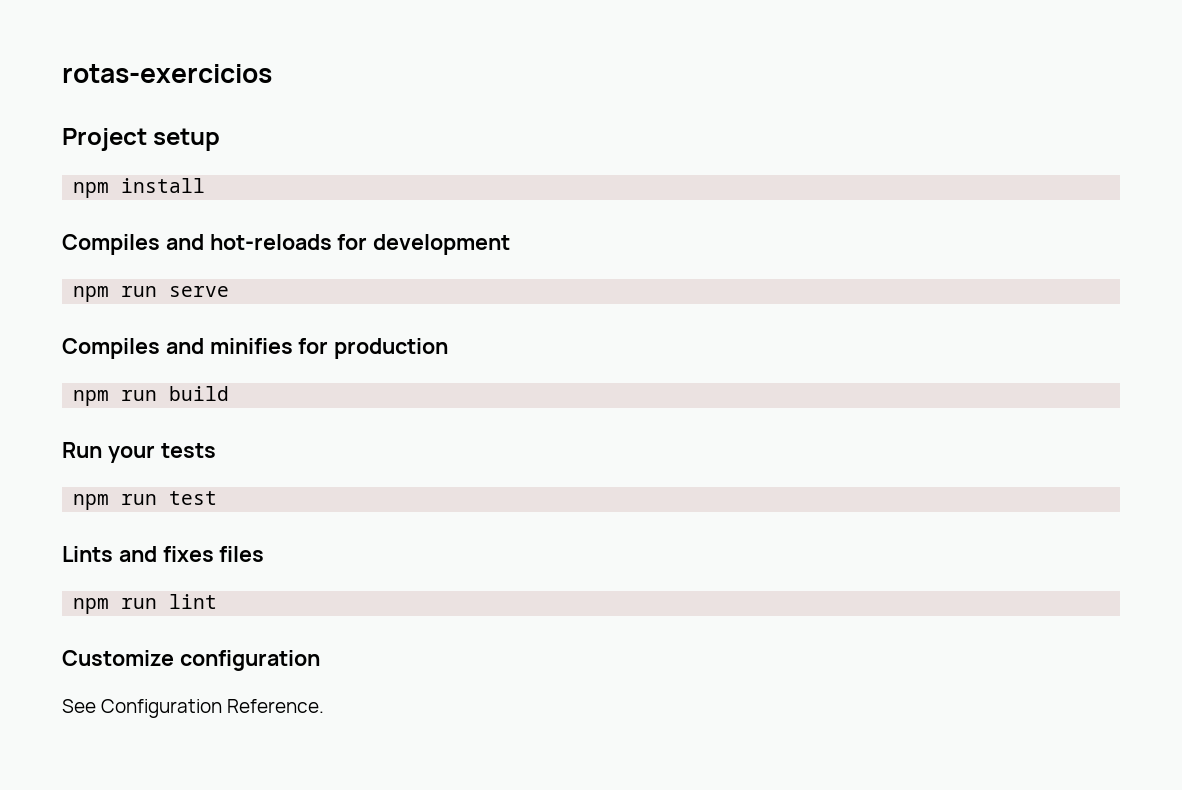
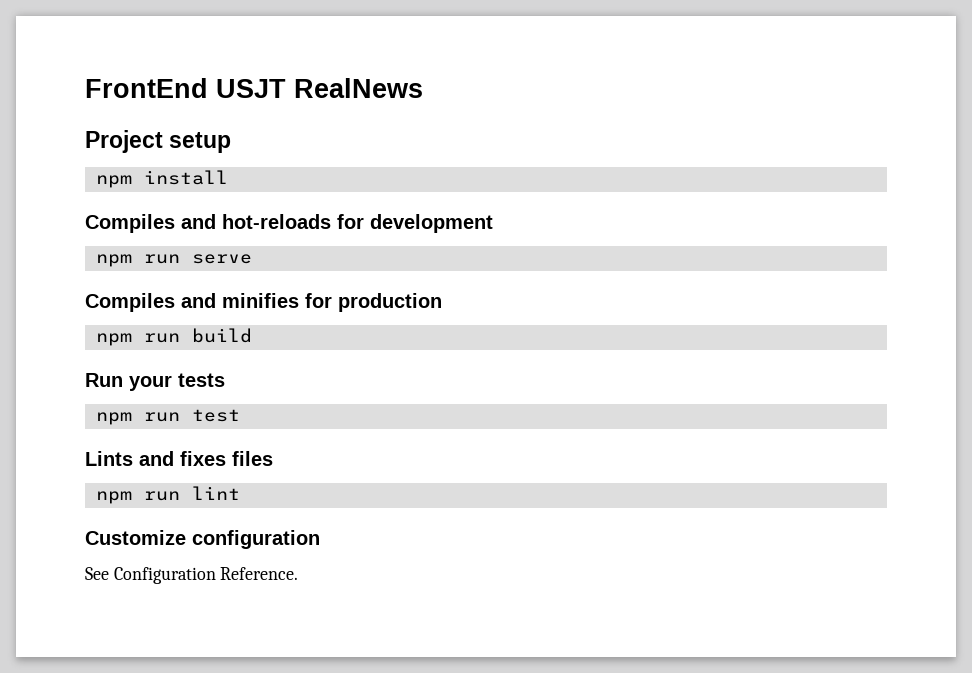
- rotas-exercicios
+ FrontEnd USJT RealNews

